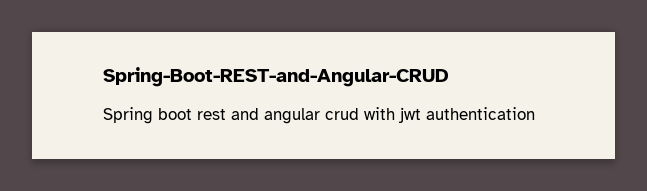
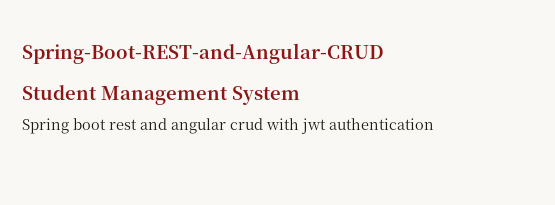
+ Student Management System

